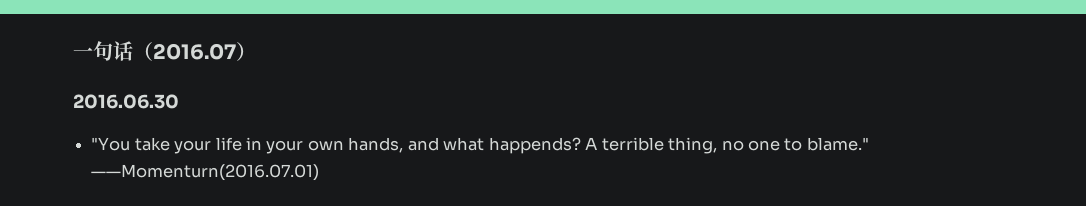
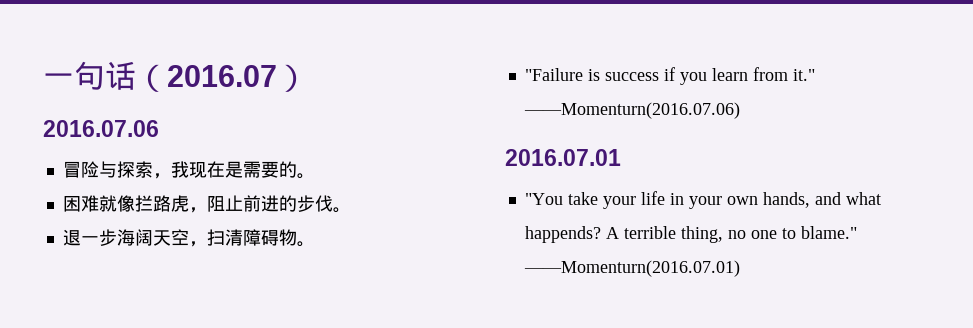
- 2016.06.30
+ 2016.07.06
+ 冒险与探索，我现在是需要的。
+ 困难就像拦路虎，阻止前进的步伐。
+ 退一步海阔天空，扫清障碍物。
+ "Failure is success if you learn from it." ——Momenturn(2016.07.06)
+ 2016.07.01

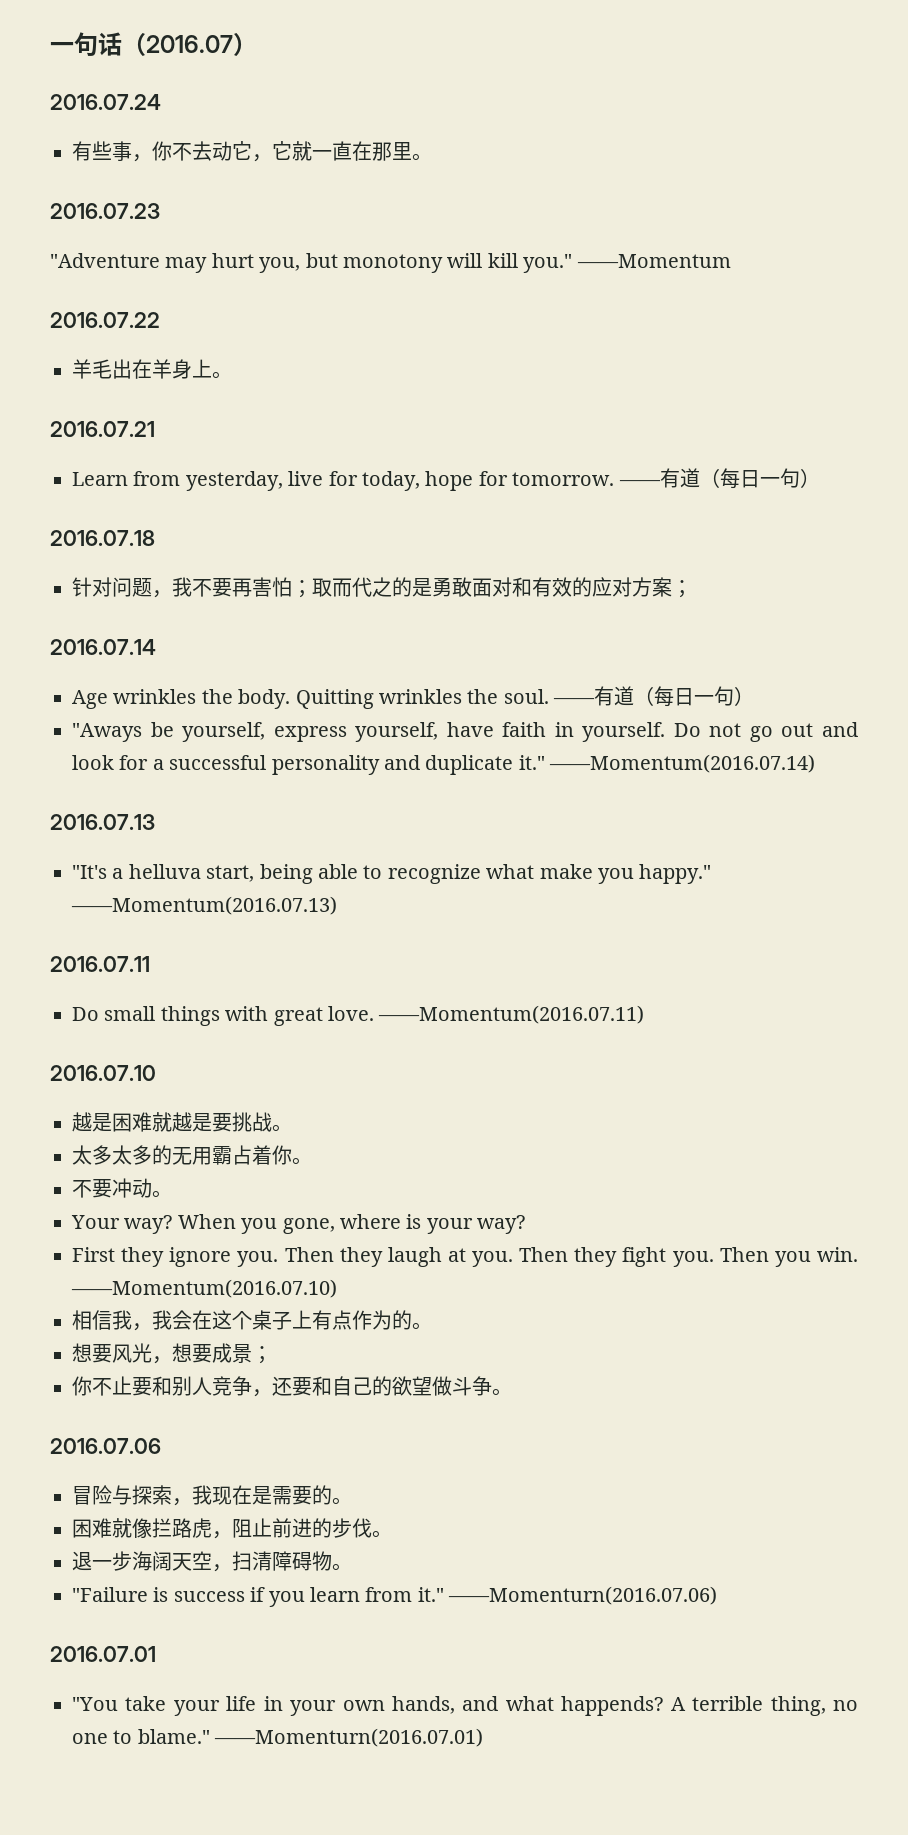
+ 2016.07.24
+ 有些事，你不去动它，它就一直在那里。
+ 2016.07.23
+ "Adventure may hurt you, but monotony will kill you." ——Momentum
+ 2016.07.22
+ 羊毛出在羊身上。
+ 2016.07.21
+ Learn from yesterday, live for today, hope for tomorrow. ——有道（每日一句）
+ 2016.07.18
+ 针对问题，我不要再害怕；取而代之的是勇敢面对和有效的应对方案；
+ 2016.07.14
+ Age wrinkles the body. Quitting wrinkles the soul. ——有道（每日一句）
+ "Aways be yourself, express yourself, have faith in yourself. Do not go out and look for a successful personality and duplicate it." ——Momentum(2016.07.14)
+ 2016.07.13
+ "It's a helluva start, being able to recognize what make you happy." ——Momentum(2016.07.13)
+ 2016.07.11
+ Do small things with great love. ——Momentum(2016.07.11)
+ 2016.07.10
+ 越是困难就越是要挑战。
+ 太多太多的无用霸占着你。
+ 不要冲动。
+ Your way? When you gone, where is your way?
+ First they ignore you. Then they laugh at you. Then they fight you. Then you win. ——Momentum(2016.07.10)
+ 相信我，我会在这个桌子上有点作为的。
+ 想要风光，想要成景；
+ 你不止要和别人竞争，还要和自己的欲望做斗争。

